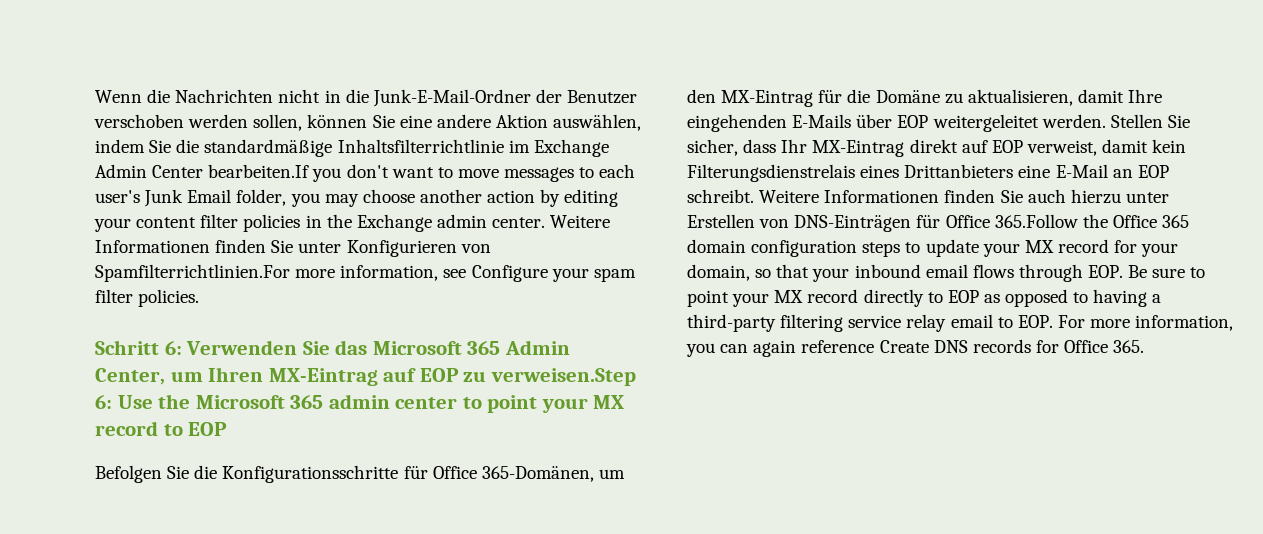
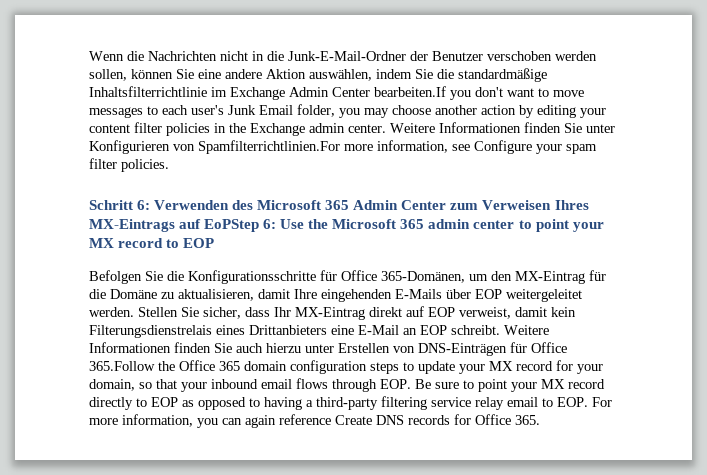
- Schritt 6: Verwenden Sie das Microsoft 365 Admin Center, um Ihren MX-Eintrag auf EOP zu verweisen.Step 6: Use the Microsoft 365 admin center to point your MX record to EOP
+ Schritt 6: Verwenden des Microsoft 365 Admin Center zum Verweisen Ihres MX-Eintrags auf EoPStep 6: Use the Microsoft 365 admin center to point your MX record to EOP

